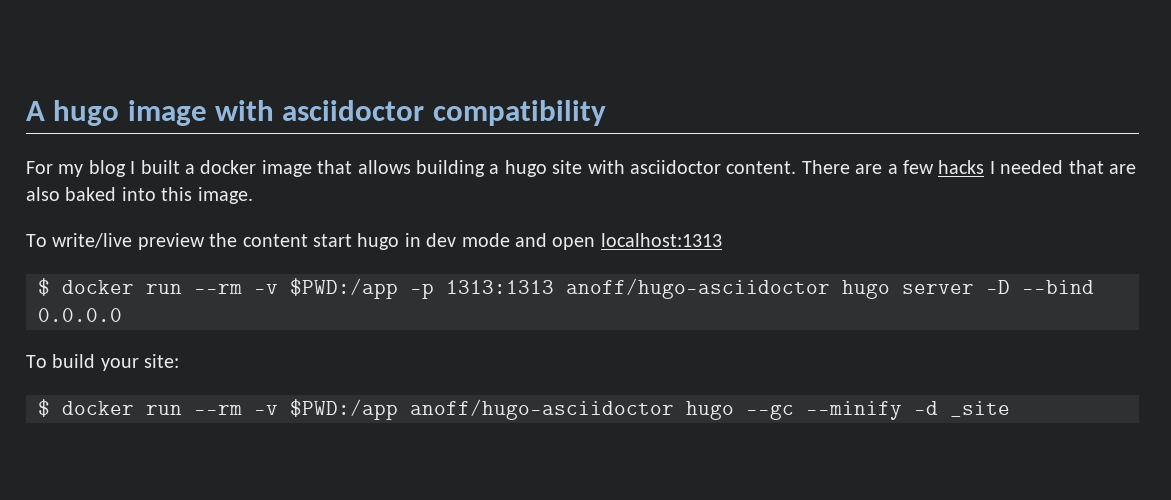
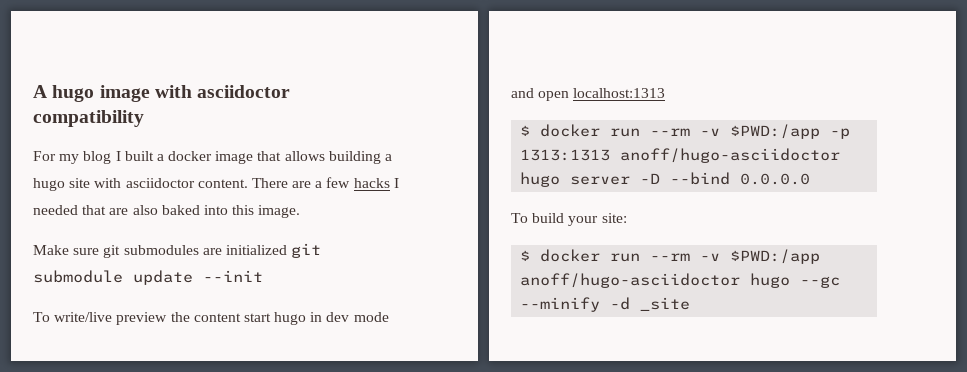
+ Make sure git submodules are initialized git submodule update --init

